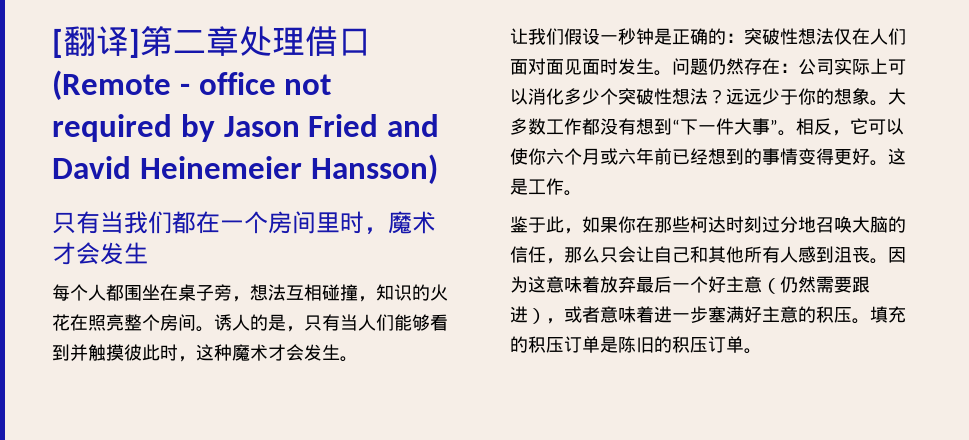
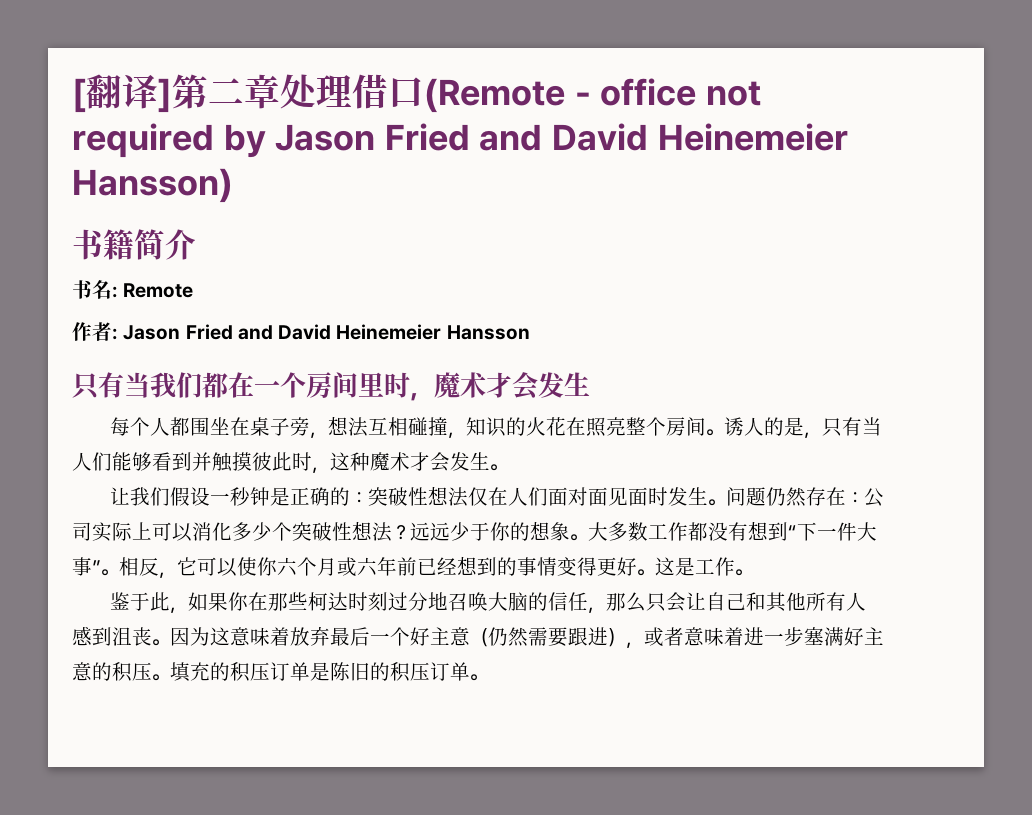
+ 书籍简介
+ 书名: Remote
+ 作者: Jason Fried and David Heinemeier Hansson

